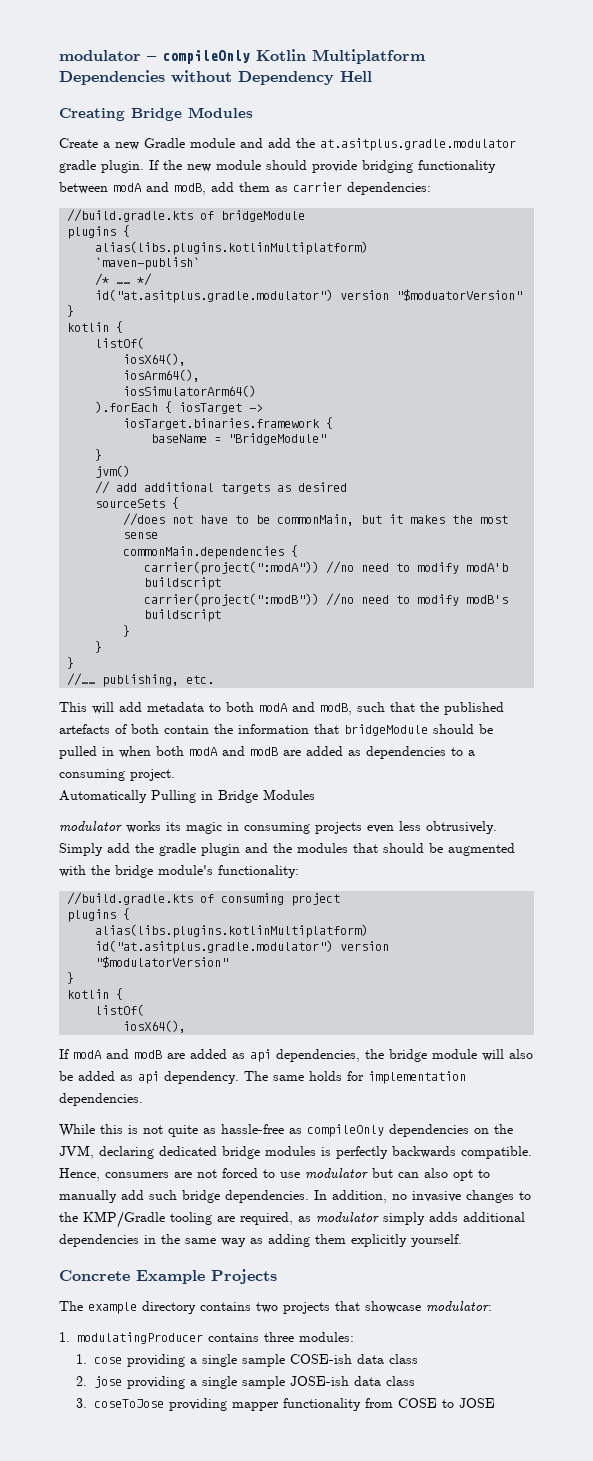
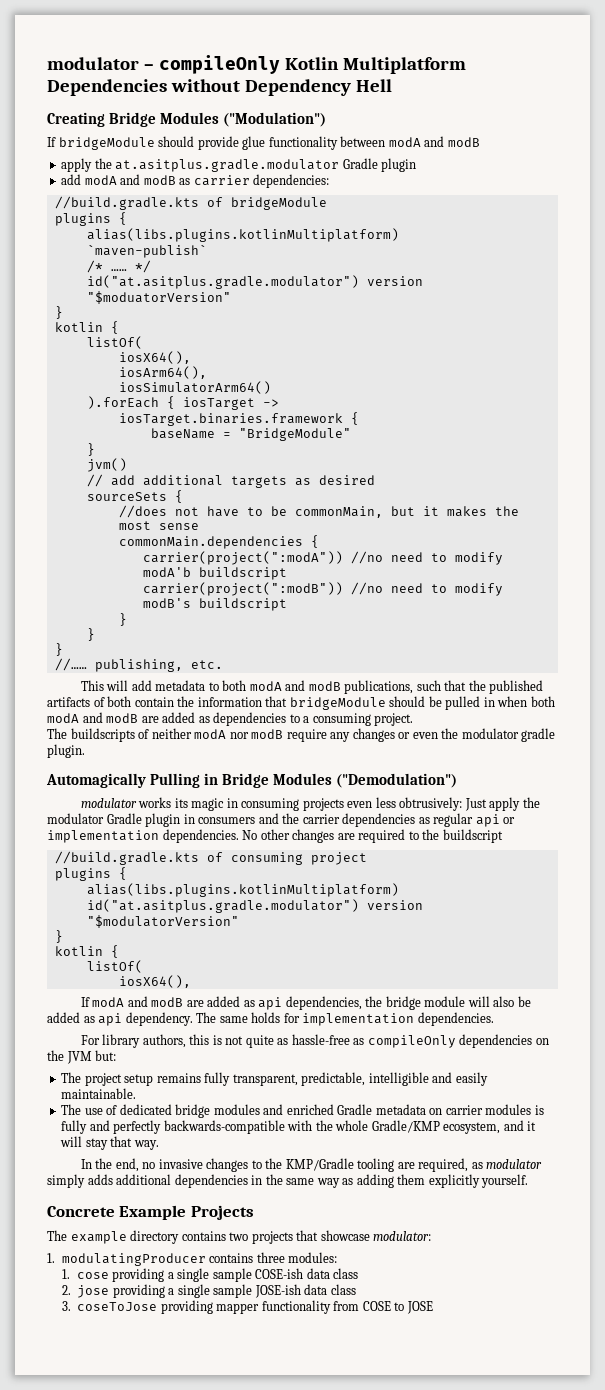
- Creating Bridge Modules
- Create a new Gradle module and add the at.asitplus.gradle.modulator gradle plugin. If the new module should provide bridging functionality between modA and modB, add them as carrier dependencies:
+ Creating Bridge Modules ("Modulation")
+ If bridgeModule should provide glue functionality between modA and modB
+ apply the at.asitplus.gradle.modulator Gradle plugin
+ add modA and modB as carrier dependencies:
- This will add metadata to both modA and modB, such that the published artefacts of both contain the information that bridgeModule should be pulled in when both modA and modB are added as dependencies to a consuming project.
+ This will add metadata to both modA and modB publications, such that the published artifacts of both contain the information that bridgeModule should be pulled in when both modA and modB are added as dependencies to a consuming project.
- Automatically Pulling in Bridge Modules
+ The buildscripts of neither modA nor modB require any changes or even the modulator gradle plugin.
+ Automagically Pulling in Bridge Modules ("Demodulation")
- modulator works its magic in consuming projects even less obtrusively. Simply add the gradle plugin and the modules that should be augmented with the bridge module's functionality:
+ modulator works its magic in consuming projects even less obtrusively: Just apply the modulator Gradle plugin in consumers and the carrier dependencies as regular api or implementation dependencies. No other changes are required to the buildscript
- While this is not quite as hassle-free as compileOnly dependencies on the JVM, declaring dedicated bridge modules is perfectly backwards compatible. Hence, consumers are not forced to use modulator but can also opt to manually add such bridge dependencies. In addition, no invasive changes to the KMP/Gradle tooling are required, as modulator simply adds additional dependencies in the same way as adding them explicitly yourself.
+ For library authors, this is not quite as hassle-free as compileOnly dependencies on the JVM but:
+ The project setup remains fully transparent, predictable, intelligible and easily maintainable.
+ The use of dedicated bridge modules and enriched Gradle metadata on carrier modules is fully and perfectly backwards-compatible with the whole Gradle/KMP ecosystem, and it will stay that way.
+ In the end, no invasive changes to the KMP/Gradle tooling are required, as modulator simply adds additional dependencies in the same way as adding them explicitly yourself.

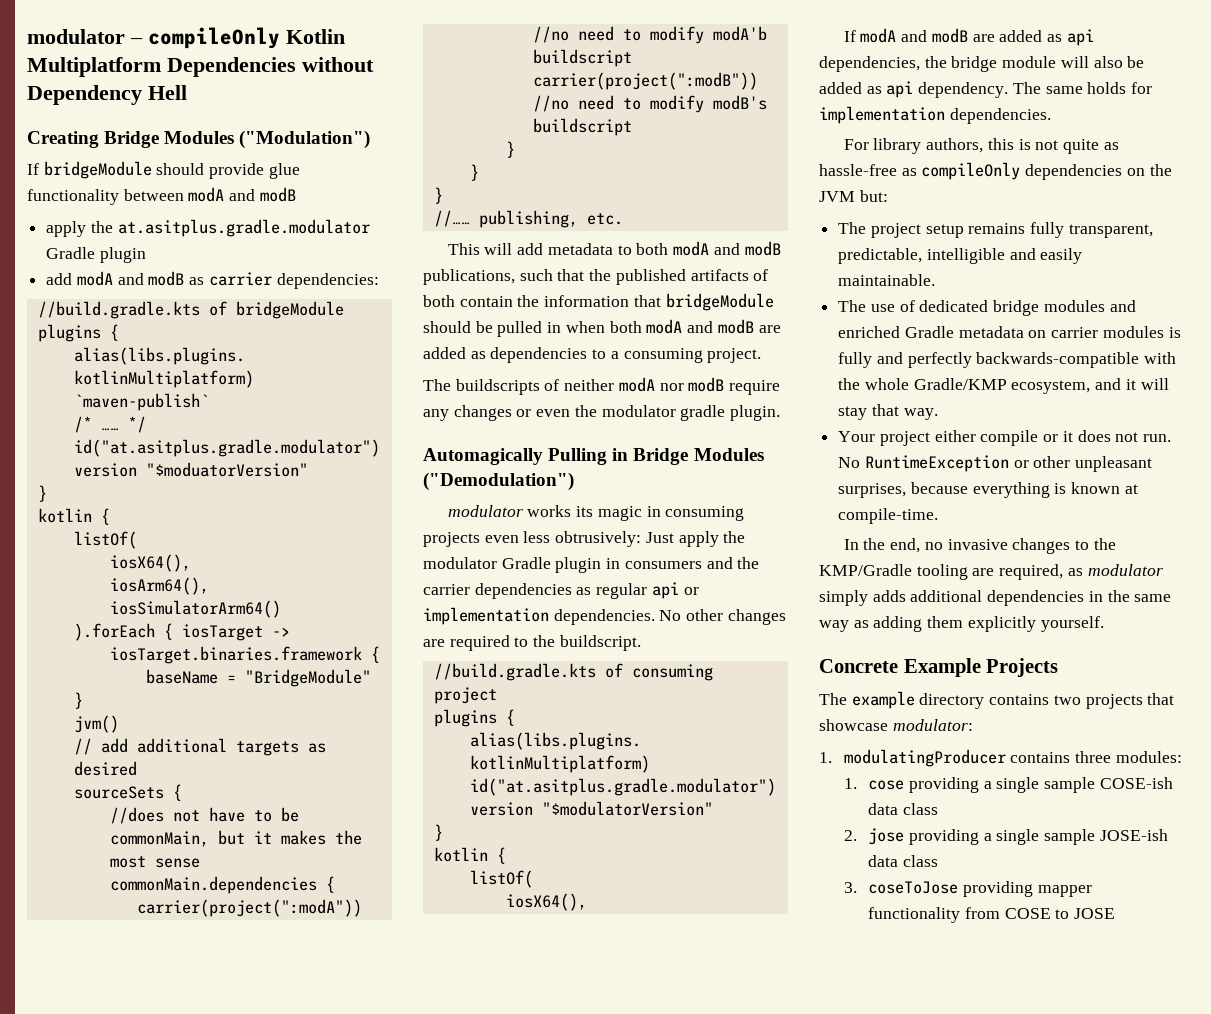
- No other changes are required to the buildscript
+ No other changes are required to the buildscript.
+ Your project either compile or it does not run. No RuntimeException or other unpleasant surprises, because everything is known at compile-time.

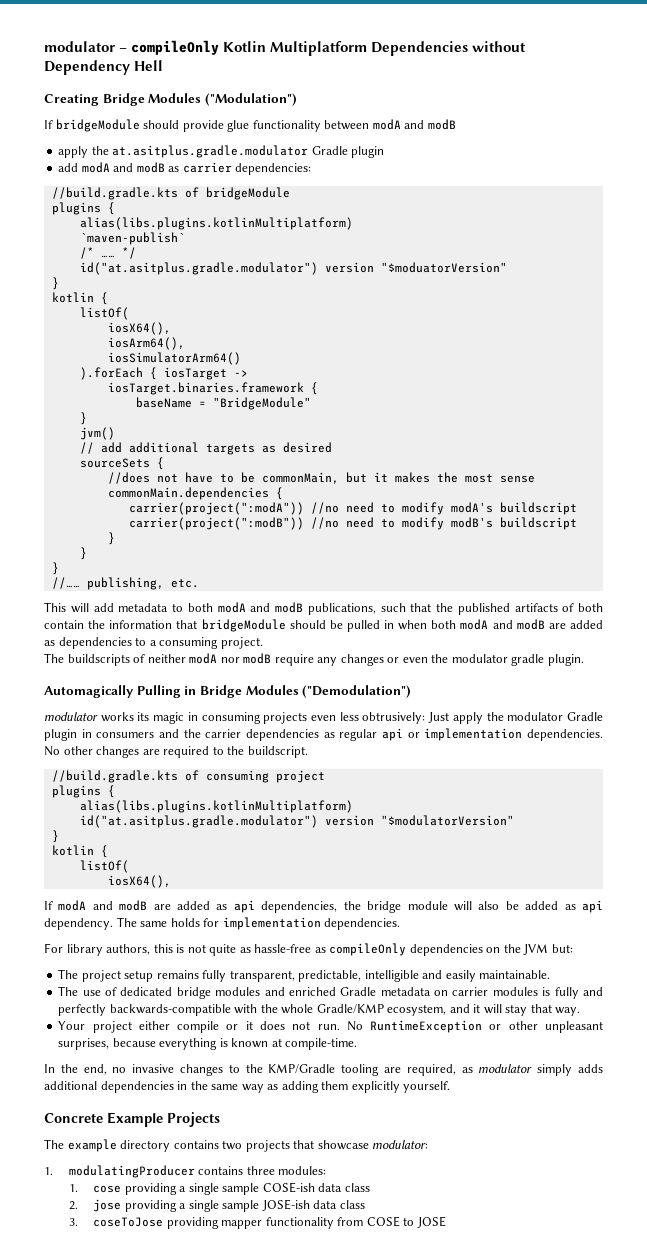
- carrier(project(":modA")) //no need to modify modA'b buildscript
+ carrier(project(":modA")) //no need to modify modA's buildscript

